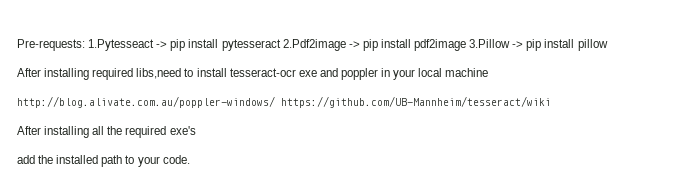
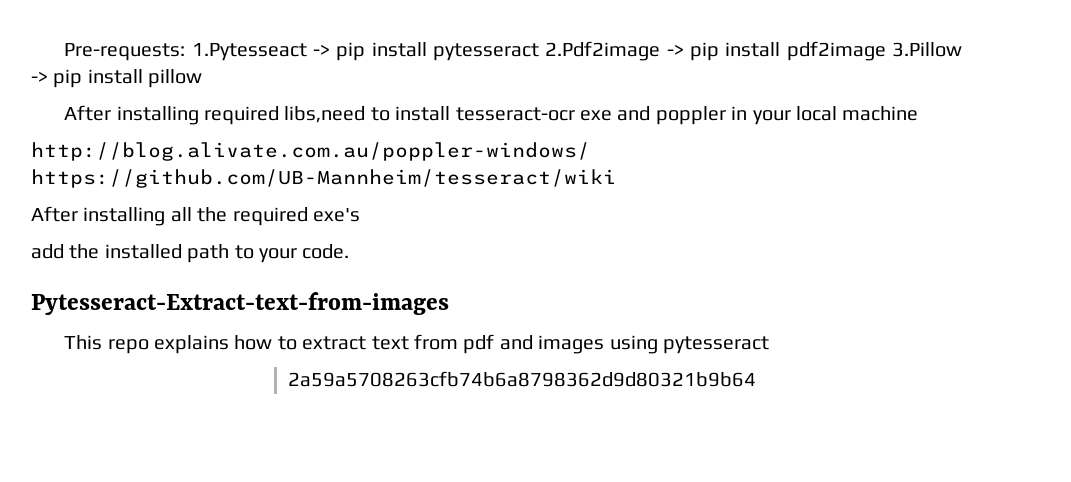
+ Pytesseract-Extract-text-from-images
+ This repo explains how to extract text from pdf and images using pytesseract
+ 2a59a5708263cfb74b6a8798362d9d80321b9b64

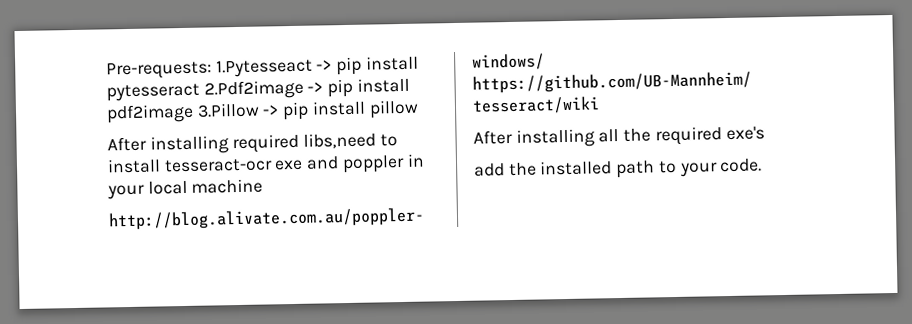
- Pytesseract-Extract-text-from-images
- This repo explains how to extract text from pdf and images using pytesseract
- 2a59a5708263cfb74b6a8798362d9d80321b9b64

